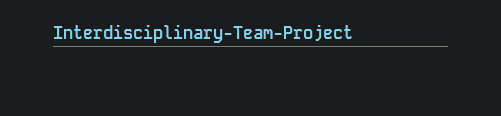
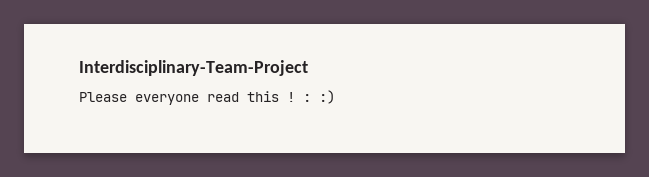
+ Please everyone read this ! : :)

